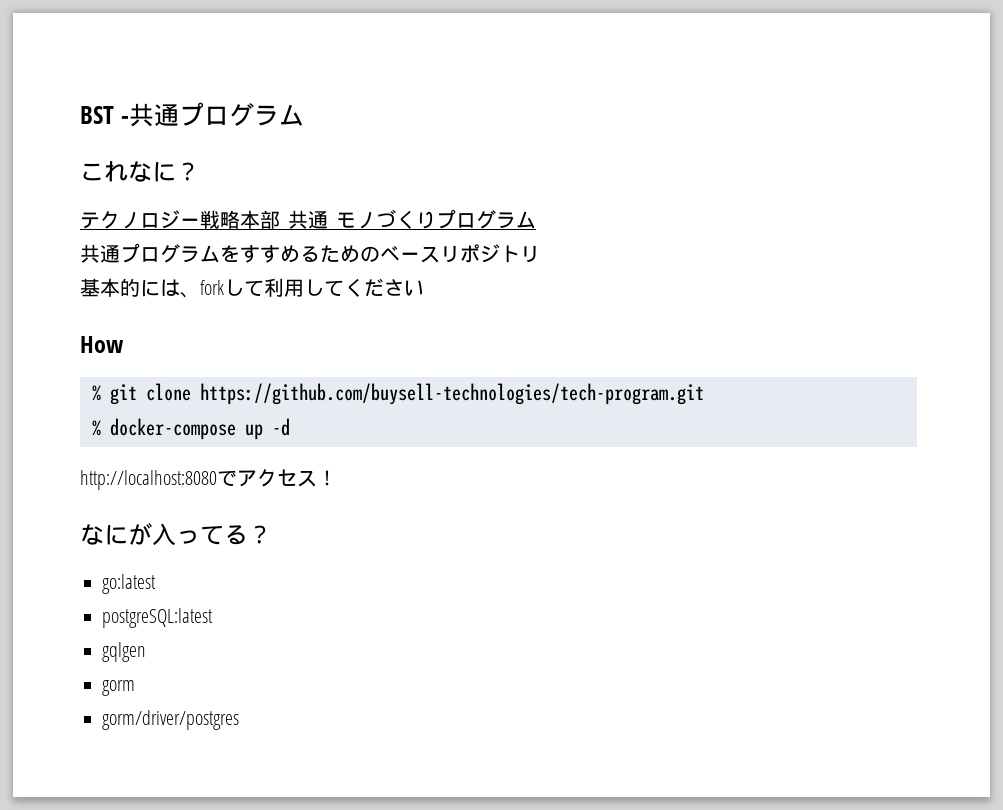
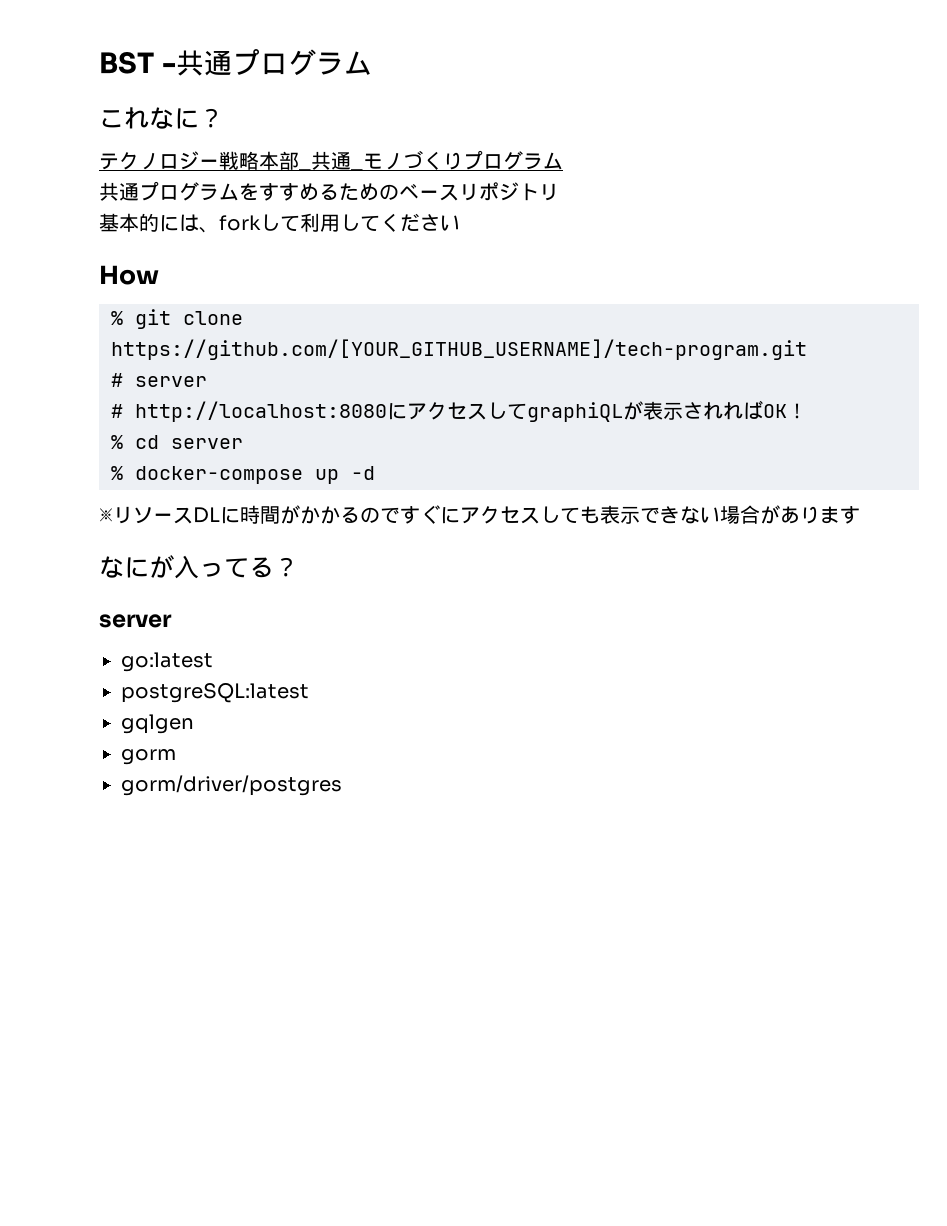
- % git clone https://github.com/buysell-technologies/tech-program.git
+ % git clone https://github.com/[YOUR_GITHUB_USERNAME]/tech-program.git
+ # server
+ # http://localhost:8080にアクセスしてgraphiQLが表示されればOK！
+ % cd server
  % docker-compose up -d
- http://localhost:8080でアクセス！
+ ※リソースDLに時間がかかるのですぐにアクセスしても表示できない場合があります
  なにが入ってる？
+ server

